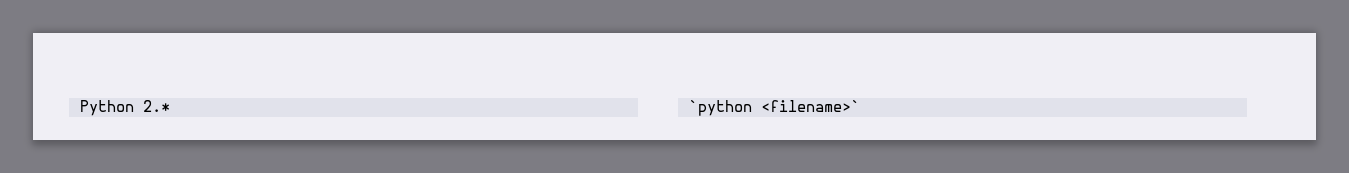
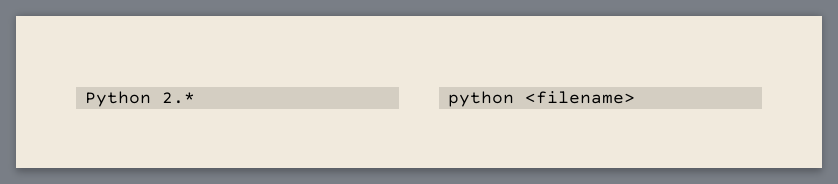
- `python <filename>`
+ python <filename>

